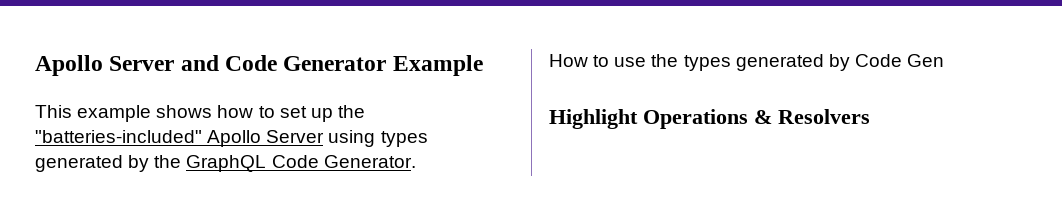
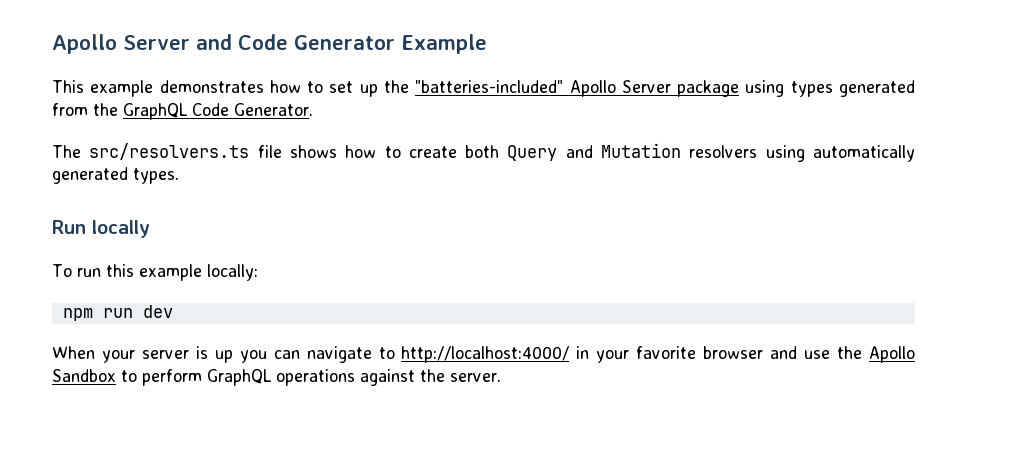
- This example shows how to set up the "batteries-included" Apollo Server using types generated by the GraphQL Code Generator.
+ This example demonstrates how to set up the "batteries-included" Apollo Server package using types generated from the GraphQL Code Generator.
- How to use the types generated by Code Gen
- Highlight Operations & Resolvers
+ The src/resolvers.ts file shows how to create both Query and Mutation resolvers using automatically generated types.
+ Run locally
+ To run this example locally:
+ npm run dev
+ When your server is up you can navigate to http://localhost:4000/ in your favorite browser and use the Apollo Sandbox to perform GraphQL operations against the server.

